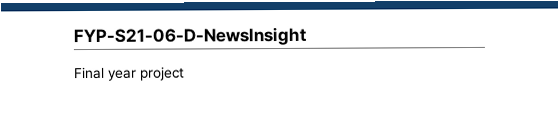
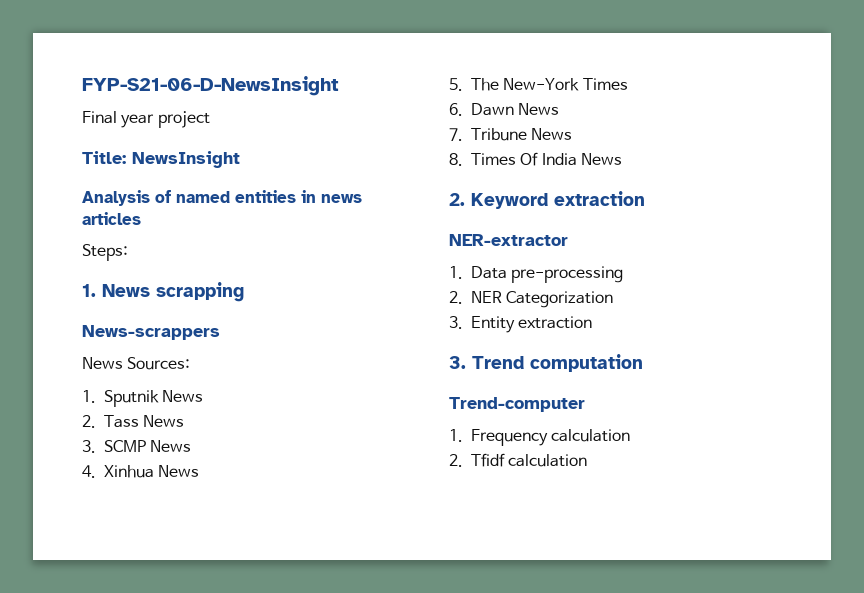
+ Title: NewsInsight
+ Analysis of named entities in news articles
+ Steps:
+ 1. News scrapping
+ News-scrappers
+ News Sources:
+ 1. Sputnik News
+ 2. Tass News
+ 3. SCMP News
+ 4. Xinhua News
+ 5. The New-York Times
+ 6. Dawn News
+ 7. Tribune News
+ 8. Times Of India News
+ 2. Keyword extraction
+ NER-extractor
+ 1. Data pre-processing
+ 2. NER Categorization
+ 3. Entity extraction
+ 3. Trend computation
+ Trend-computer
+ 1. Frequency calculation
+ 2. Tfidf calculation

